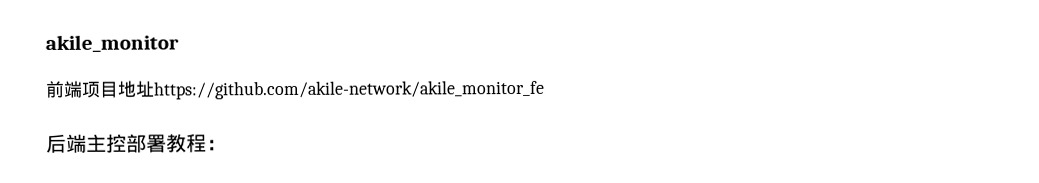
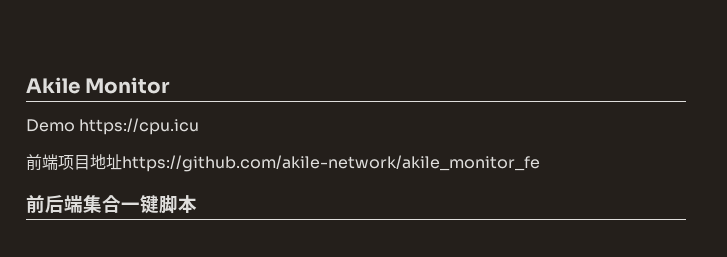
- akile_monitor
+ Akile Monitor
+ Demo https://cpu.icu
- 后端主控部署教程：
+ 前后端集合一键脚本

